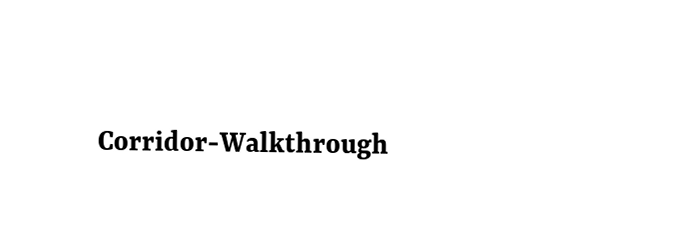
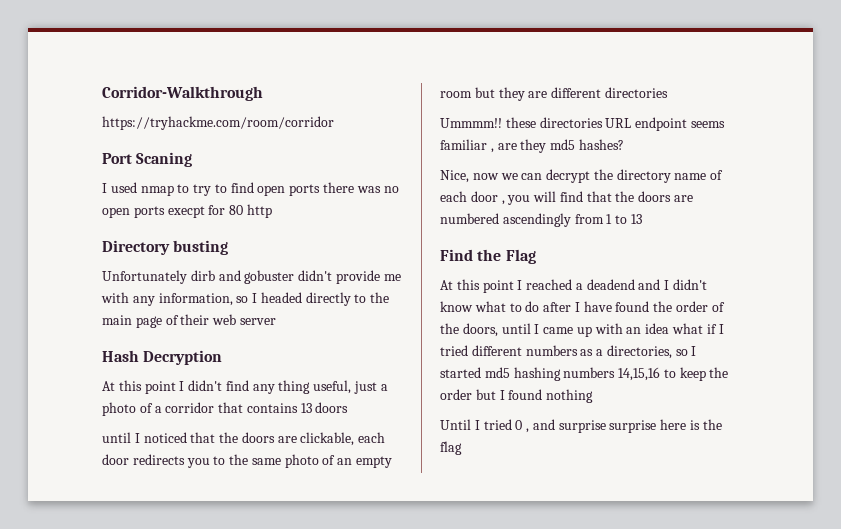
+ https://tryhackme.com/room/corridor
+ Port Scaning
+ I used nmap to try to find open ports there was no open ports execpt for 80 http
+ Directory busting
+ Unfortunately dirb and gobuster didn't provide me with any information, so I headed directly to the main page of their web server
+ Hash Decryption
+ At this point I didn't find any thing useful, just a photo of a corridor that contains 13 doors
+ until I noticed that the doors are clickable, each door redirects you to the same photo of an empty room but they are different directories
+ Ummmm!! these directories URL endpoint seems familiar , are they md5 hashes?
+ Nice, now we can decrypt the directory name of each door , you will find that the doors are numbered ascendingly from 1 to 13
+ Find the Flag
+ At this point I reached a deadend and I didn't know what to do after I have found the order of the doors, until I came up with an idea what if I tried different numbers as a directories, so I started md5 hashing numbers 14,15,16 to keep the order but I found nothing
+ Until I tried 0 , and surprise surprise here is the flag

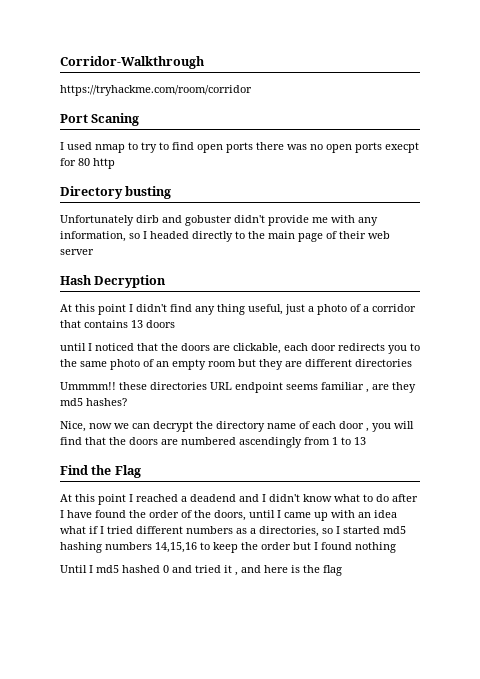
- Until I tried 0 , and surprise surprise here is the flag
+ Until I md5 hashed 0 and tried it , and here is the flag

